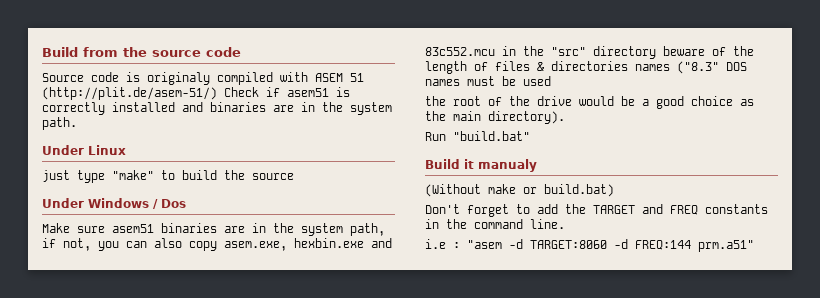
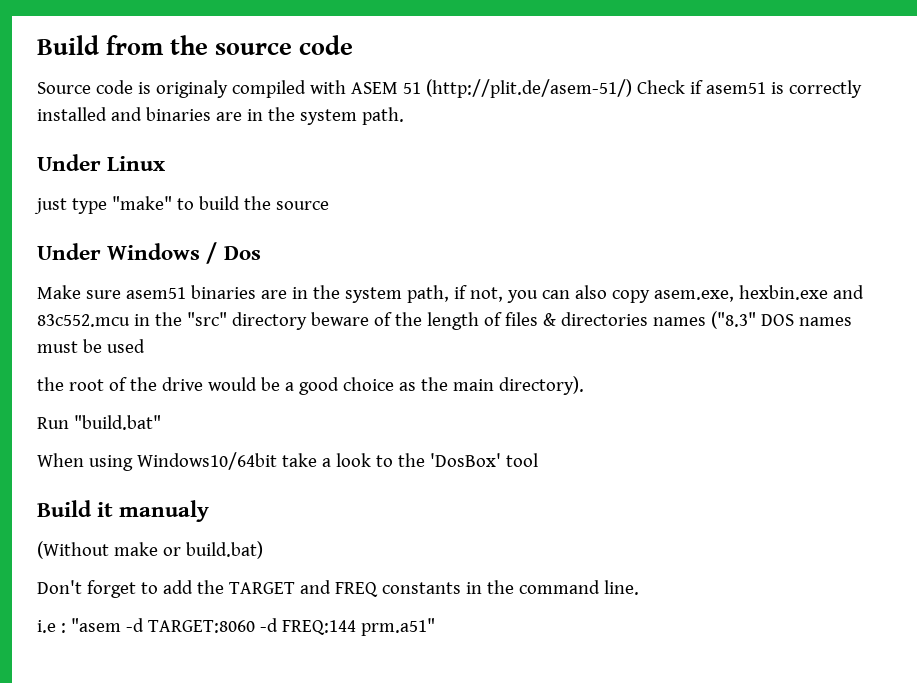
+ When using Windows10/64bit take a look to the 'DosBox' tool

